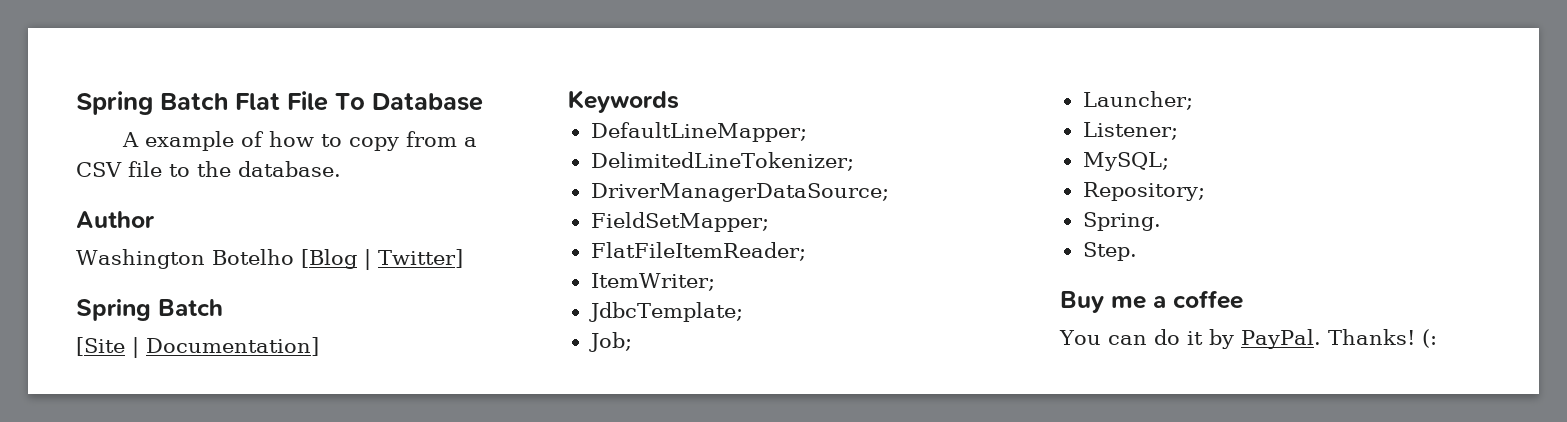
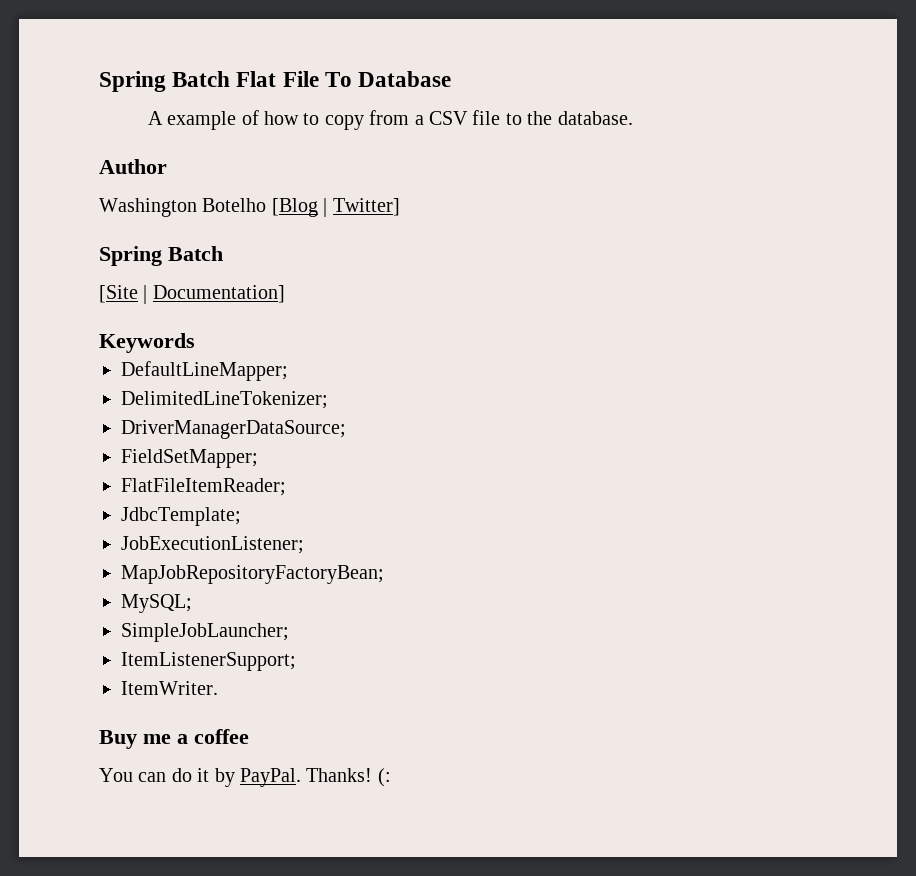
- ItemWriter;
- Job;
- Launcher;
- Listener;
+ JobExecutionListener;
+ MapJobRepositoryFactoryBean;
  MySQL;
- Repository;
- Spring.
- Step.
+ SimpleJobLauncher;
+ ItemListenerSupport;
+ ItemWriter.

